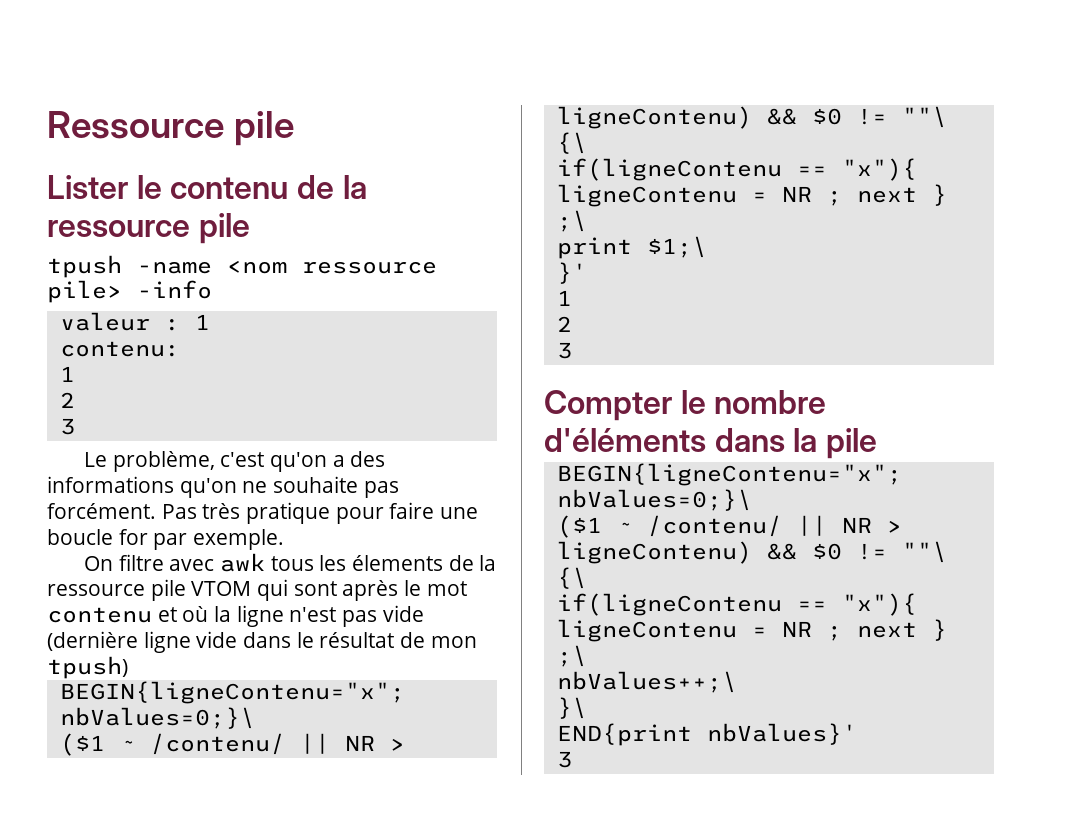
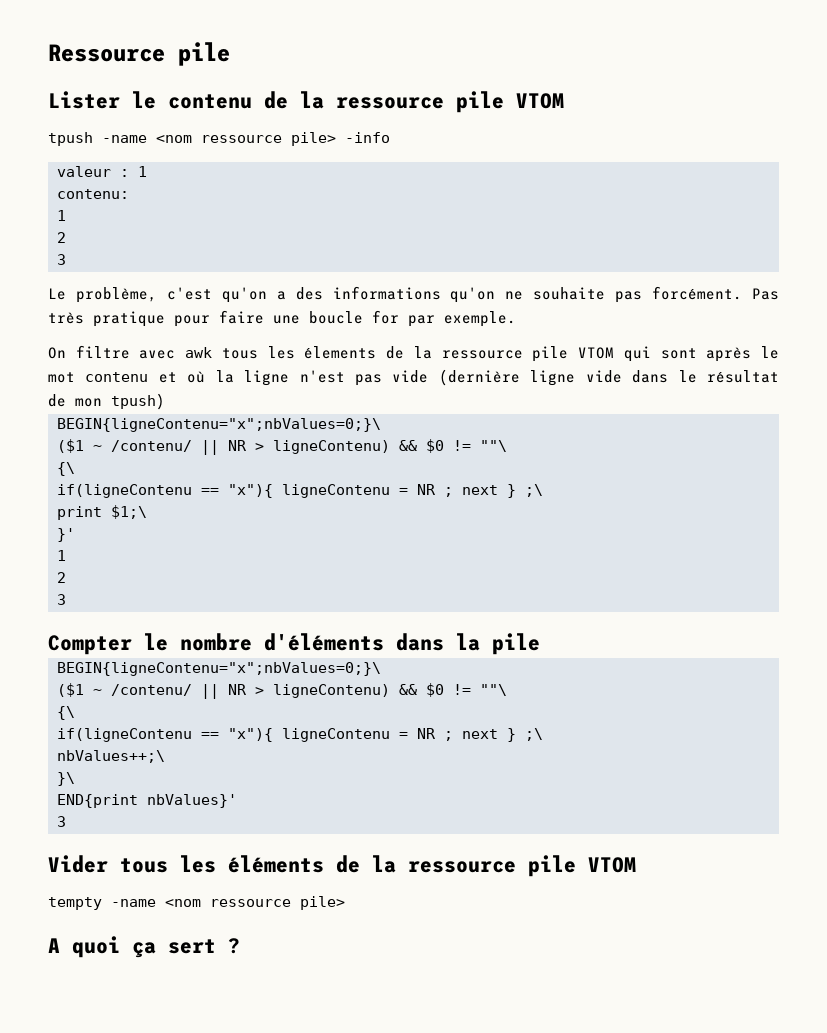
- Lister le contenu de la ressource pile
+ Lister le contenu de la ressource pile VTOM
+ Vider tous les éléments de la ressource pile VTOM
+ tempty -name <nom ressource pile>
+ A quoi ça sert ?

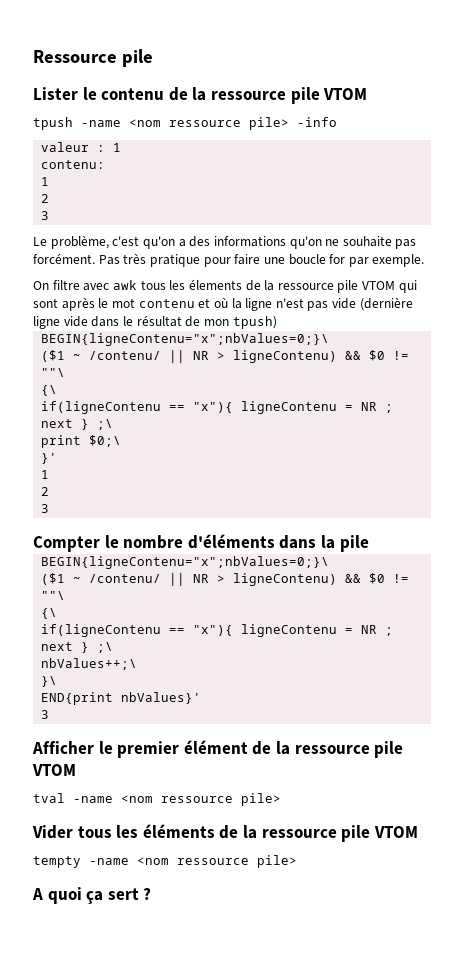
- print $1;\
+ print $0;\
+ Afficher le premier élément de la ressource pile VTOM
+ tval -name <nom ressource pile>

